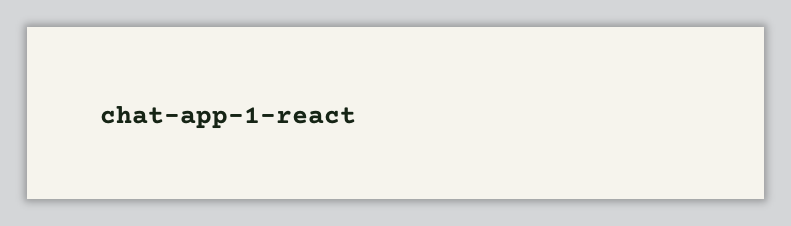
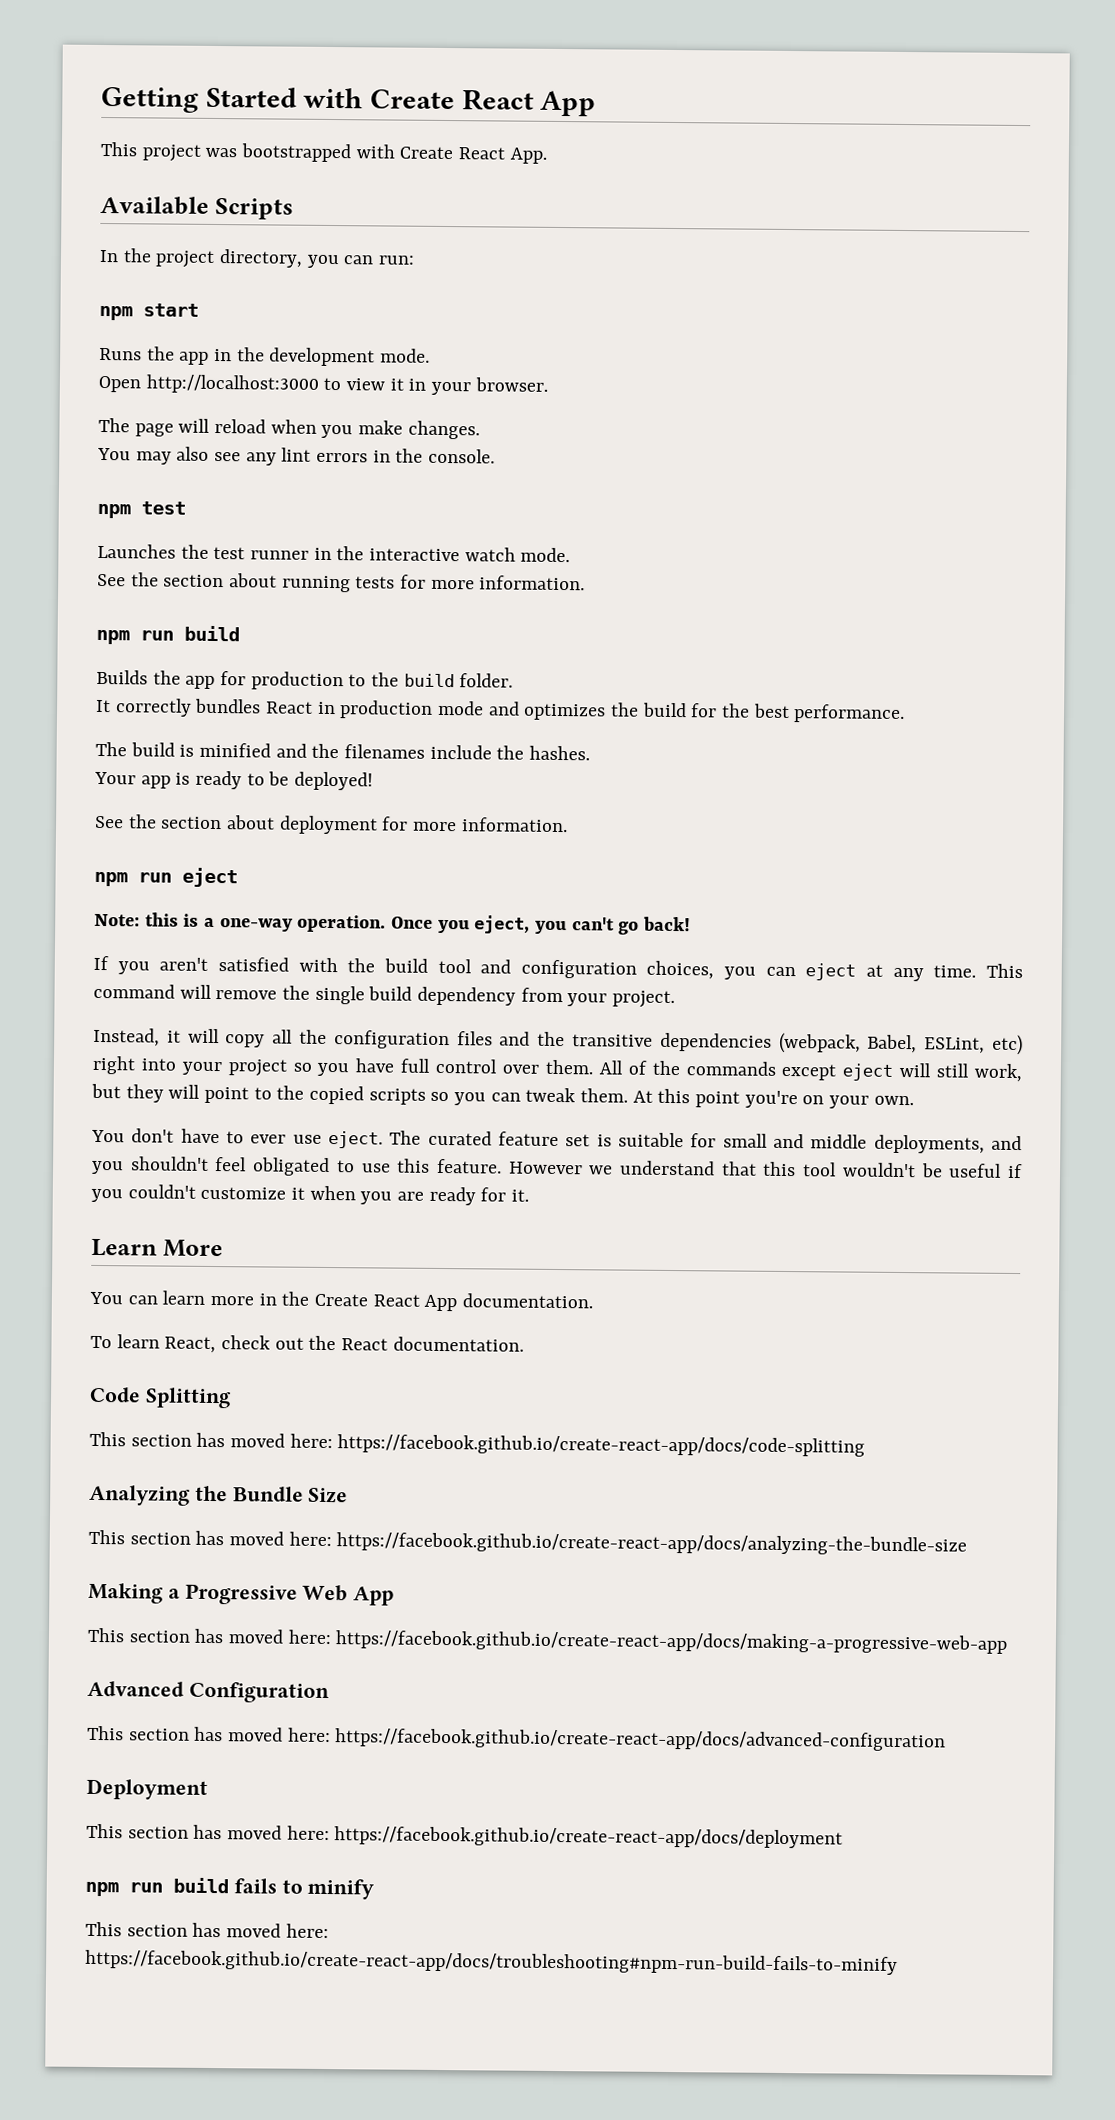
- chat-app-1-react
+ Getting Started with Create React App
+ This project was bootstrapped with Create React App.
+ Available Scripts
+ In the project directory, you can run:
+ npm start
+ Runs the app in the development mode.
+ Open http://localhost:3000 to view it in your browser.
+ The page will reload when you make changes.
+ You may also see any lint errors in the console.
+ npm test
+ Launches the test runner in the interactive watch mode.
+ See the section about running tests for more information.
+ npm run build
+ Builds the app for production to the build folder.
+ It correctly bundles React in production mode and optimizes the build for the best performance.
+ The build is minified and the filenames include the hashes.
+ Your app is ready to be deployed!
+ See the section about deployment for more information.
+ npm run eject
+ Note: this is a one-way operation. Once you eject, you can't go back!
+ If you aren't satisfied with the build tool and configuration choices, you can eject at any time. This command will remove the single build dependency from your project.
+ Instead, it will copy all the configuration files and the transitive dependencies (webpack, Babel, ESLint, etc) right into your project so you have full control over them. All of the commands except eject will still work, but they will point to the copied scripts so you can tweak them. At this point you're on your own.
+ You don't have to ever use eject. The curated feature set is suitable for small and middle deployments, and you shouldn't feel obligated to use this feature. However we understand that this tool wouldn't be useful if you couldn't customize it when you are ready for it.
+ Learn More
+ You can learn more in the Create React App documentation.
+ To learn React, check out the React documentation.
+ Code Splitting
+ This section has moved here: https://facebook.github.io/create-react-app/docs/code-splitting
+ Analyzing the Bundle Size
+ This section has moved here: https://facebook.github.io/create-react-app/docs/analyzing-the-bundle-size
+ Making a Progressive Web App
+ This section has moved here: https://facebook.github.io/create-react-app/docs/making-a-progressive-web-app
+ Advanced Configuration
+ This section has moved here: https://facebook.github.io/create-react-app/docs/advanced-configuration
+ Deployment
+ This section has moved here: https://facebook.github.io/create-react-app/docs/deployment
+ npm run build fails to minify
+ This section has moved here: https://facebook.github.io/create-react-app/docs/troubleshooting#npm-run-build-fails-to-minify

